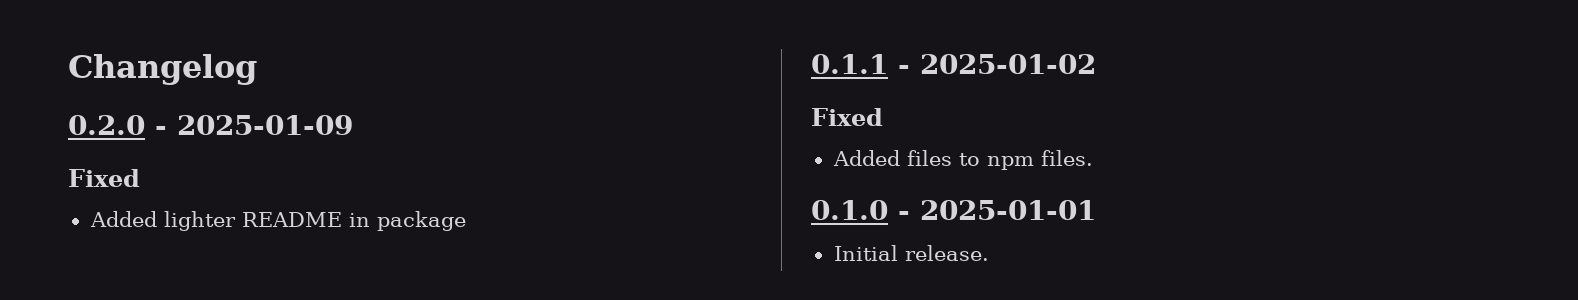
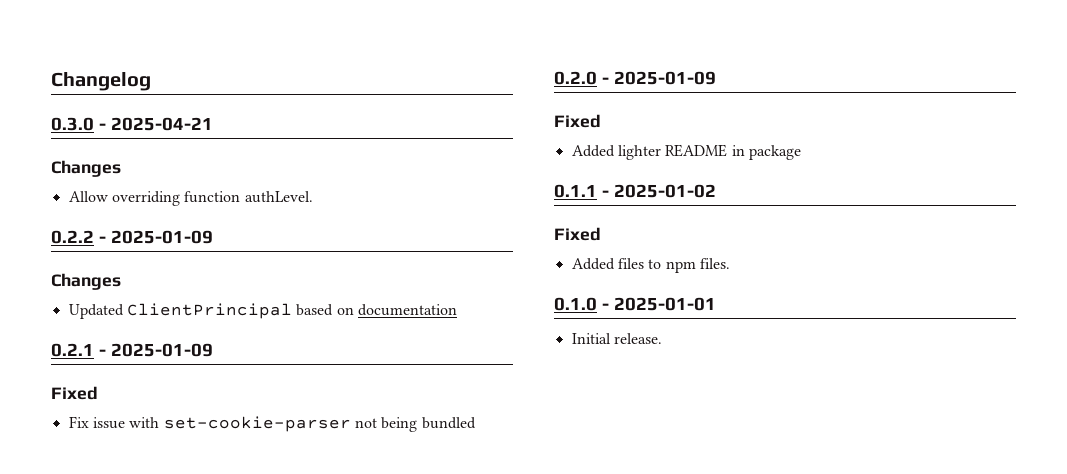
+ 0.3.0 - 2025-04-21
+ Changes
+ Allow overriding function authLevel.
+ 0.2.2 - 2025-01-09
+ Changes
+ Updated ClientPrincipal based on documentation
+ 0.2.1 - 2025-01-09
+ Fixed
+ Fix issue with set-cookie-parser not being bundled

